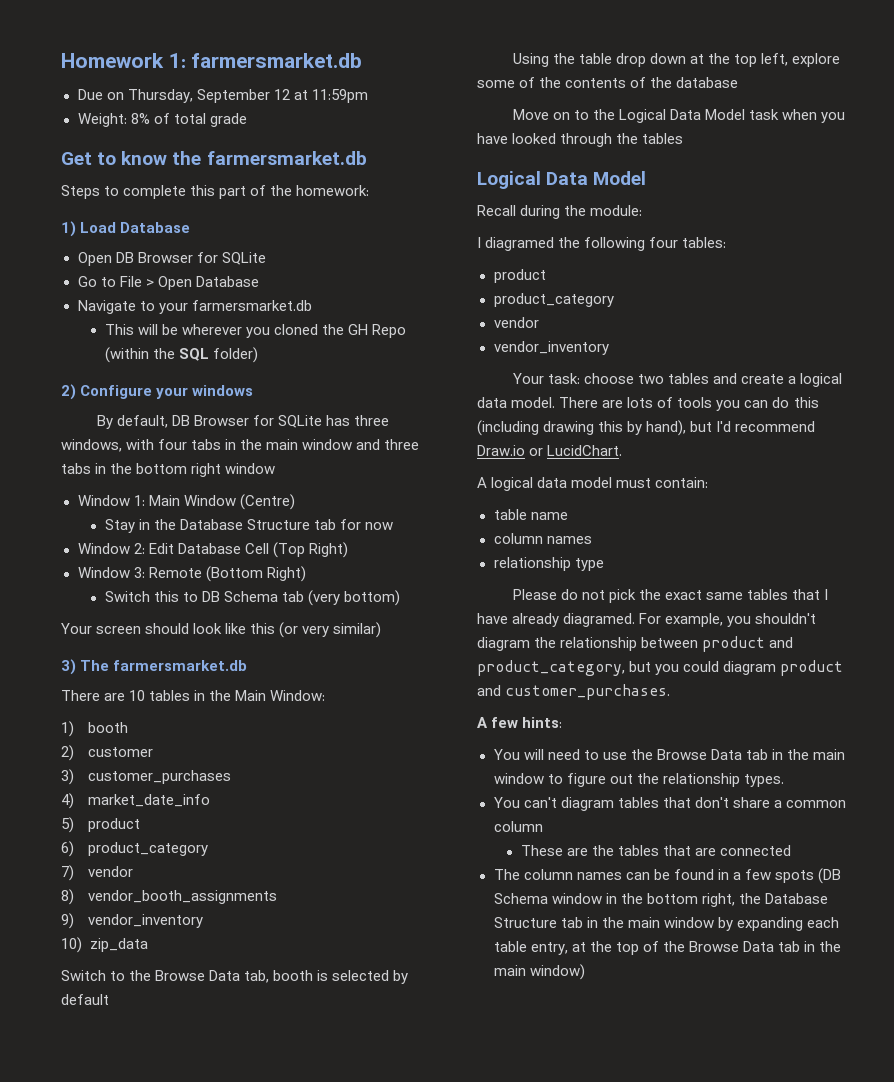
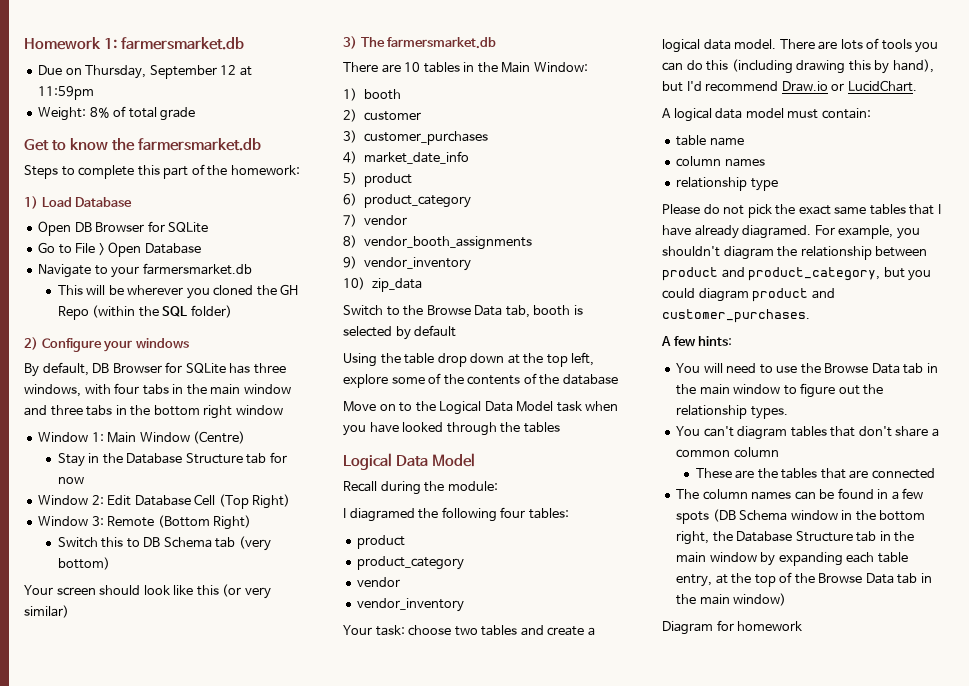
+ Diagram for homework

